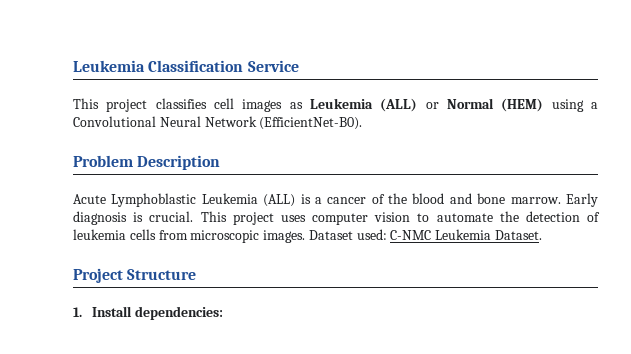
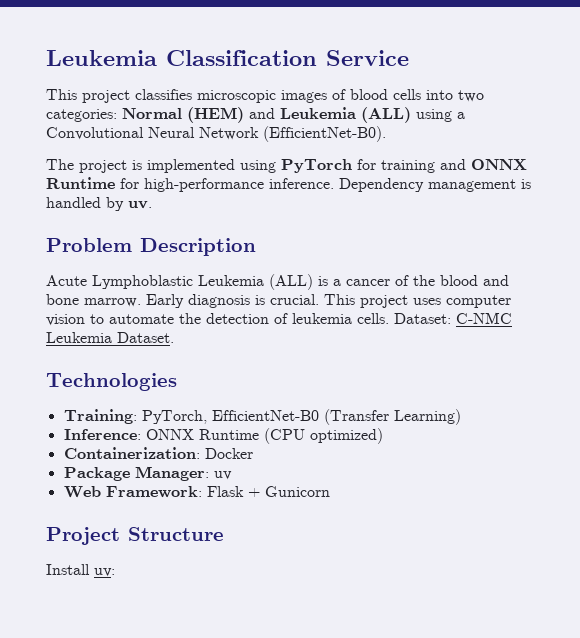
- This project classifies cell images as Leukemia (ALL) or Normal (HEM) using a Convolutional Neural Network (EfficientNet-B0).
+ This project classifies microscopic images of blood cells into two categories: Normal (HEM) and Leukemia (ALL) using a Convolutional Neural Network (EfficientNet-B0).
+ The project is implemented using PyTorch for training and ONNX Runtime for high-performance inference. Dependency management is handled by uv.
- This project uses computer vision to automate the detection of leukemia cells from microscopic images. Dataset used: C-NMC Leukemia Dataset.
+ This project uses computer vision to automate the detection of leukemia cells. Dataset: C-NMC Leukemia Dataset.
+ Technologies
+ Training: PyTorch, EfficientNet-B0 (Transfer Learning)
+ Inference: ONNX Runtime (CPU optimized)
+ Containerization: Docker
+ Package Manager: uv
+ Web Framework: Flask + Gunicorn
- 1. Install dependencies:
+ Install uv:

